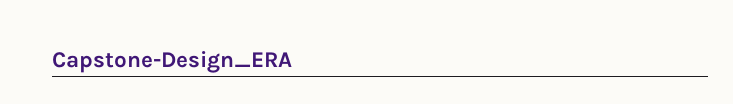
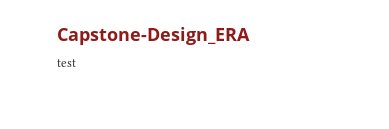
+ test

